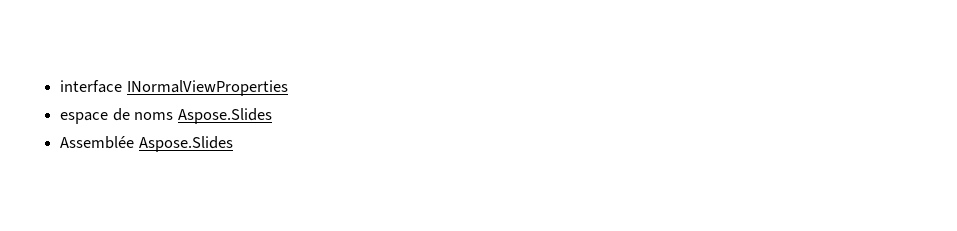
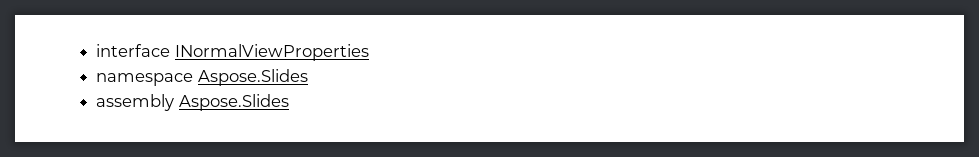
- espace de noms Aspose.Slides
+ namespace Aspose.Slides
- Assemblée Aspose.Slides
+ assembly Aspose.Slides

